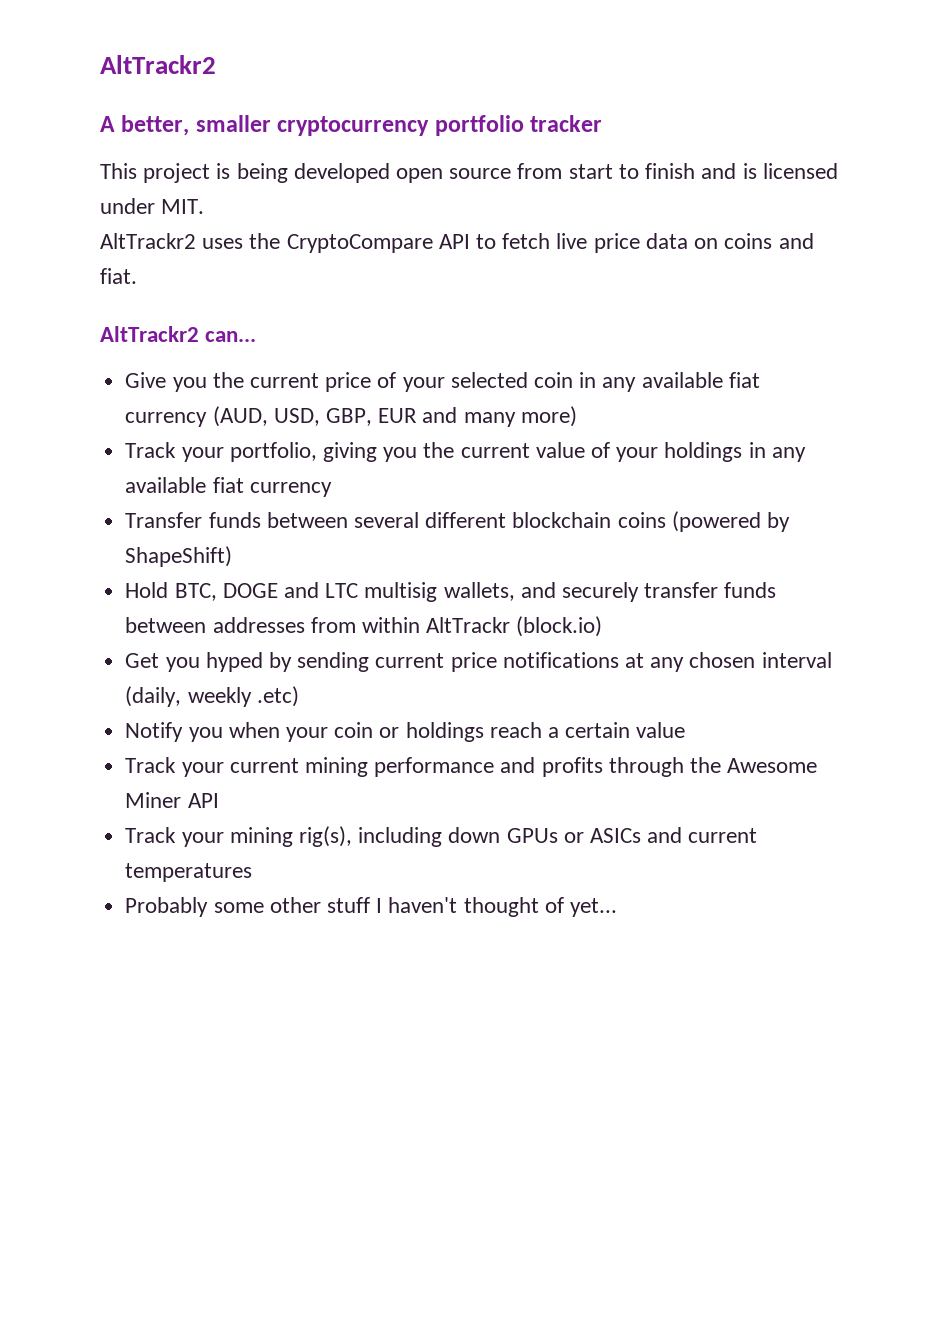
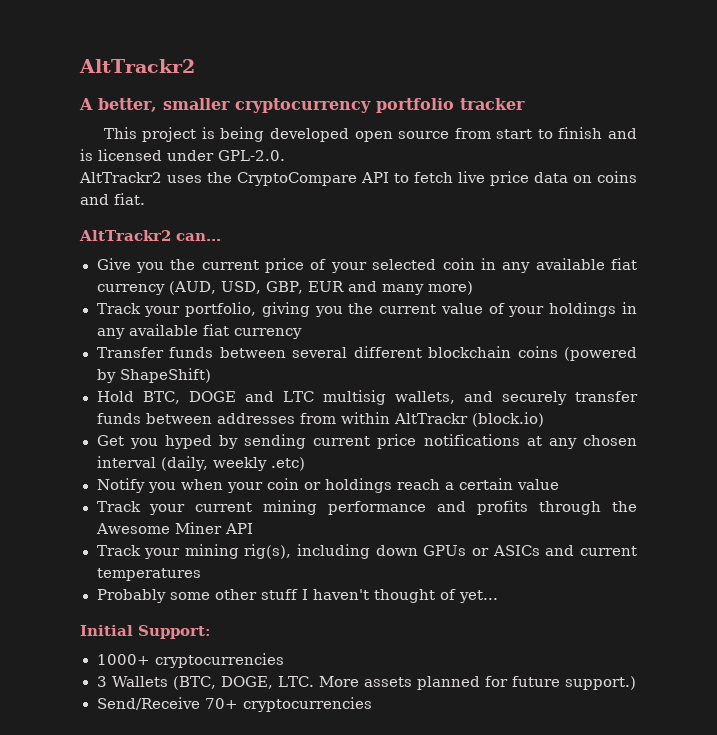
- This project is being developed open source from start to finish and is licensed under MIT.
+ This project is being developed open source from start to finish and is licensed under GPL-2.0.
+ Initial Support:
+ 1000+ cryptocurrencies
+ 3 Wallets (BTC, DOGE, LTC. More assets planned for future support.)
+ Send/Receive 70+ cryptocurrencies

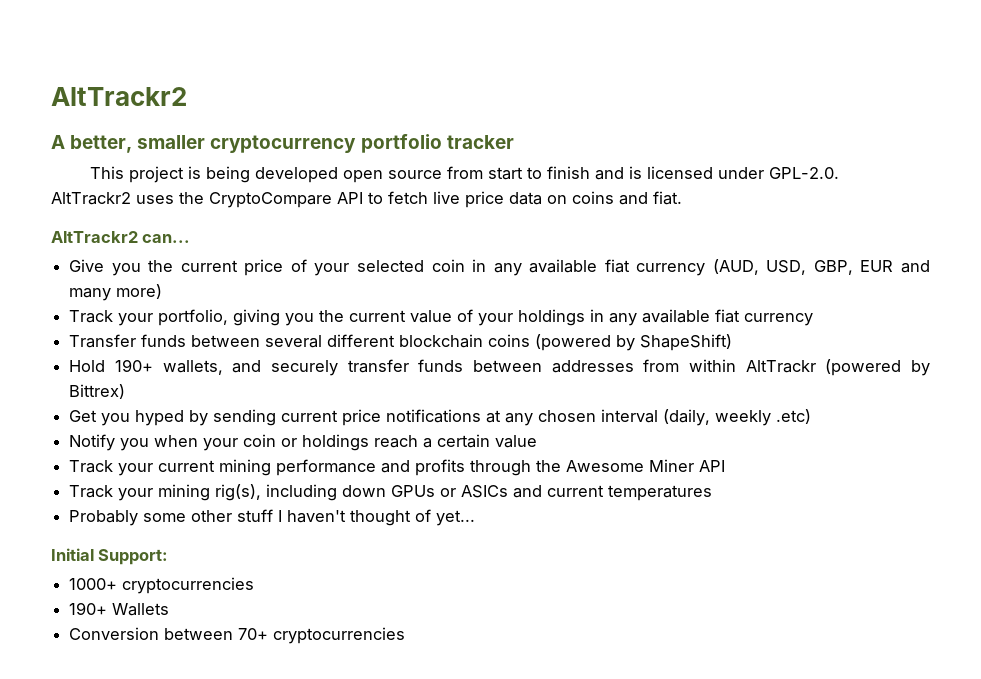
- Hold BTC, DOGE and LTC multisig wallets, and securely transfer funds between addresses from within AltTrackr (block.io)
+ Hold 190+ wallets, and securely transfer funds between addresses from within AltTrackr (powered by Bittrex)
- 3 Wallets (BTC, DOGE, LTC. More assets planned for future support.)
- Send/Receive 70+ cryptocurrencies
+ 190+ Wallets
+ Conversion between 70+ cryptocurrencies

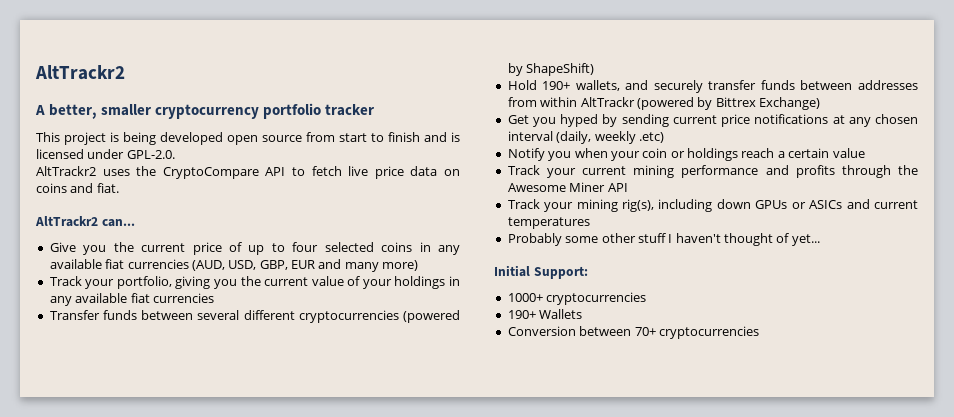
- Give you the current price of your selected coin in any available fiat currency (AUD, USD, GBP, EUR and many more)
+ Give you the current price of up to four selected coins in any available fiat currencies (AUD, USD, GBP, EUR and many more)
- Track your portfolio, giving you the current value of your holdings in any available fiat currency
+ Track your portfolio, giving you the current value of your holdings in any available fiat currencies
- Transfer funds between several different blockchain coins (powered by ShapeShift)
+ Transfer funds between several different cryptocurrencies (powered by ShapeShift)
- Hold 190+ wallets, and securely transfer funds between addresses from within AltTrackr (powered by Bittrex)
+ Hold 190+ wallets, and securely transfer funds between addresses from within AltTrackr (powered by Bittrex Exchange)

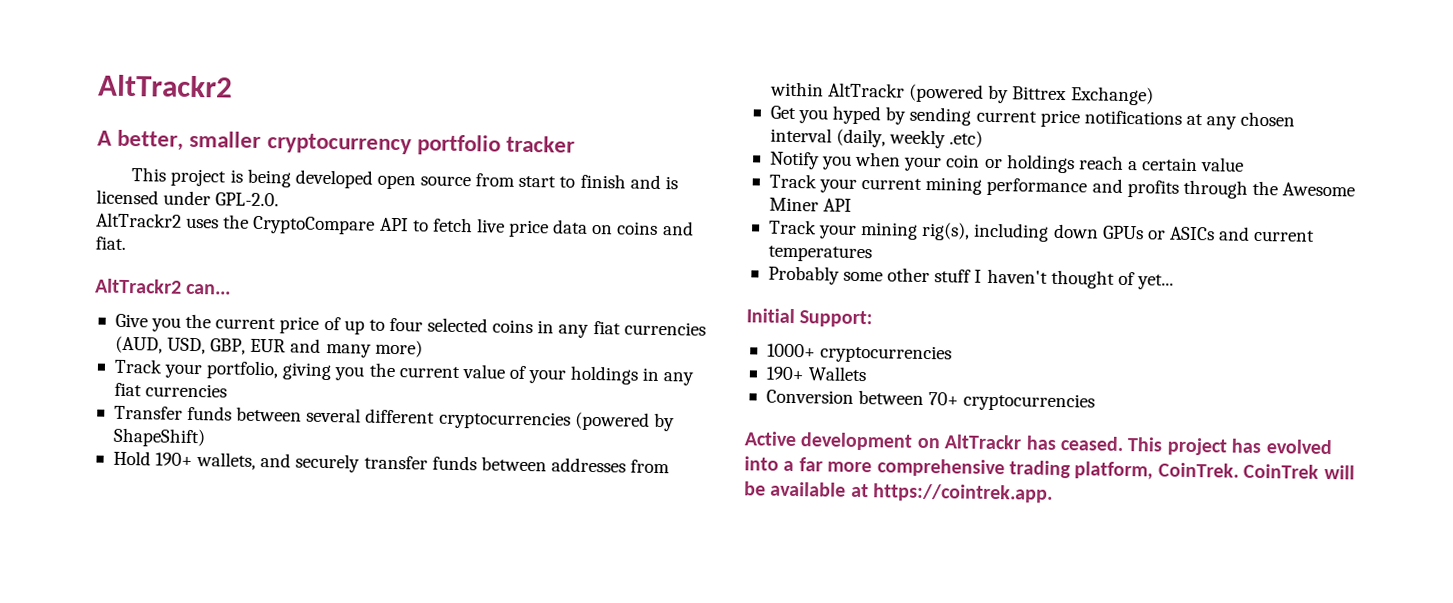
- Give you the current price of up to four selected coins in any available fiat currencies (AUD, USD, GBP, EUR and many more)
+ Give you the current price of up to four selected coins in any fiat currencies (AUD, USD, GBP, EUR and many more)
- Track your portfolio, giving you the current value of your holdings in any available fiat currencies
+ Track your portfolio, giving you the current value of your holdings in any fiat currencies
+ Active development on AltTrackr has ceased. This project has evolved into a far more comprehensive trading platform, CoinTrek. CoinTrek will be available at https://cointrek.app.

